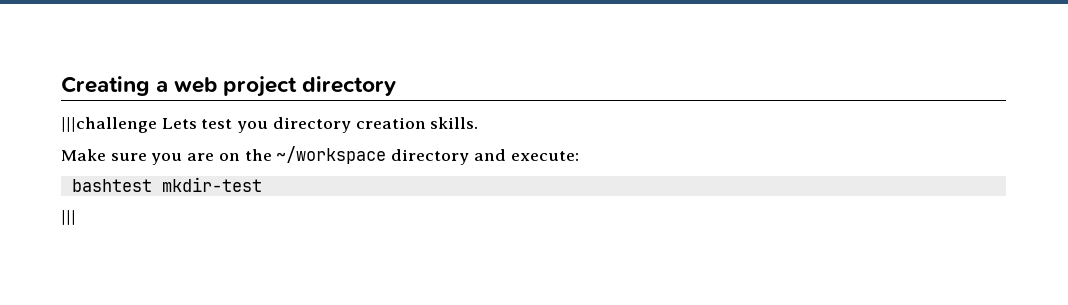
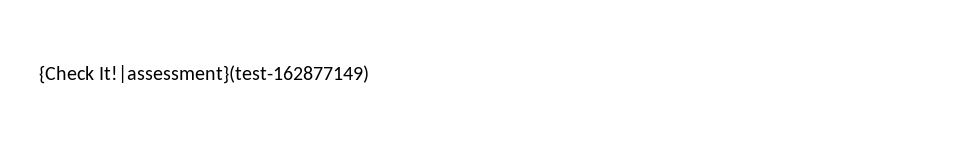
- Creating a web project directory
- |||challenge Lets test you directory creation skills.
- Make sure you are on the ~/workspace directory and execute:
- bashtest mkdir-test
- |||
+ {Check It!|assessment}(test-162877149)

